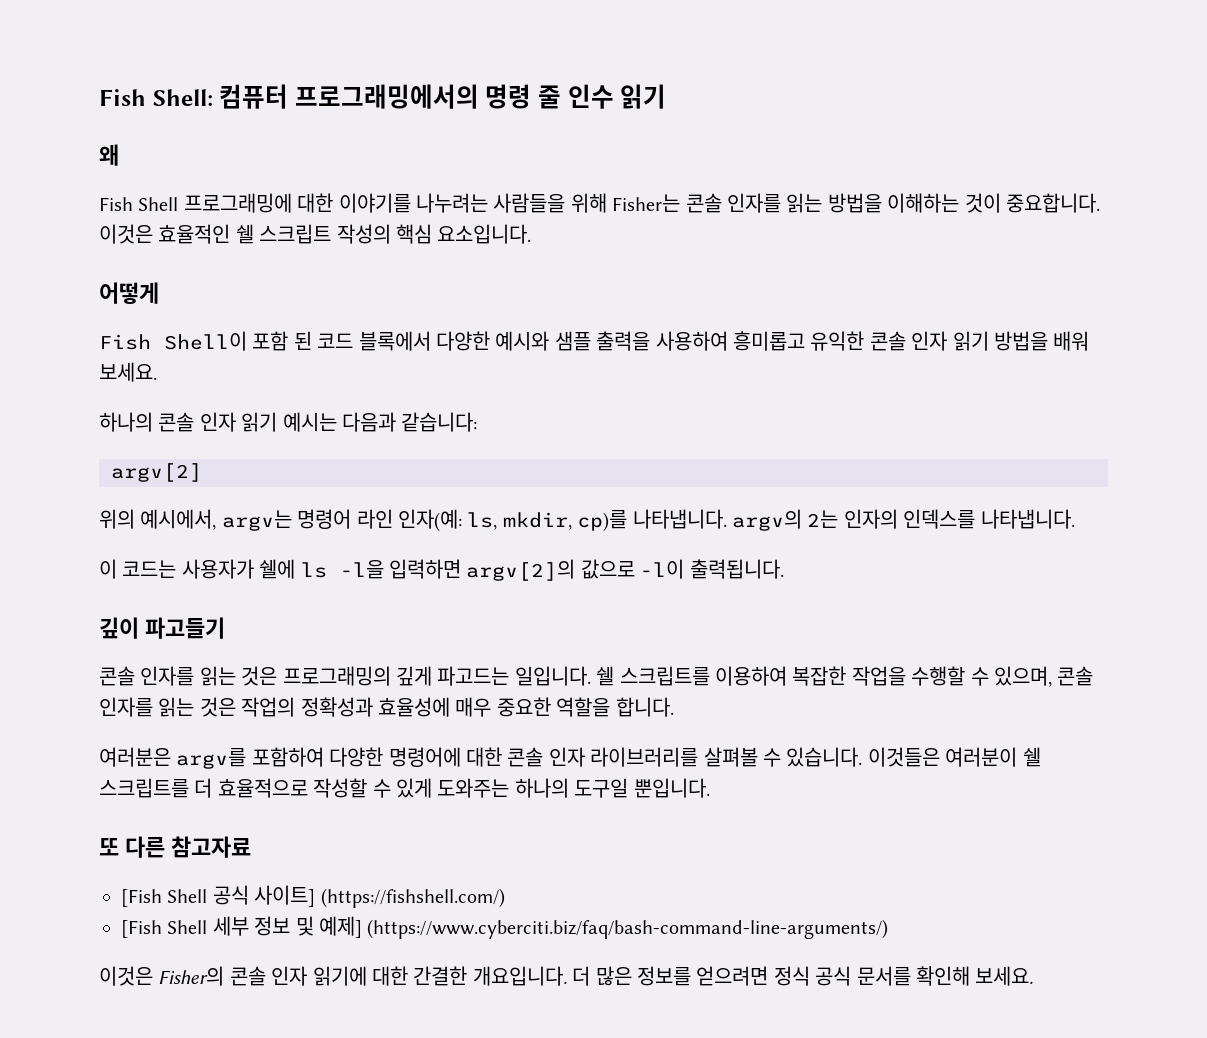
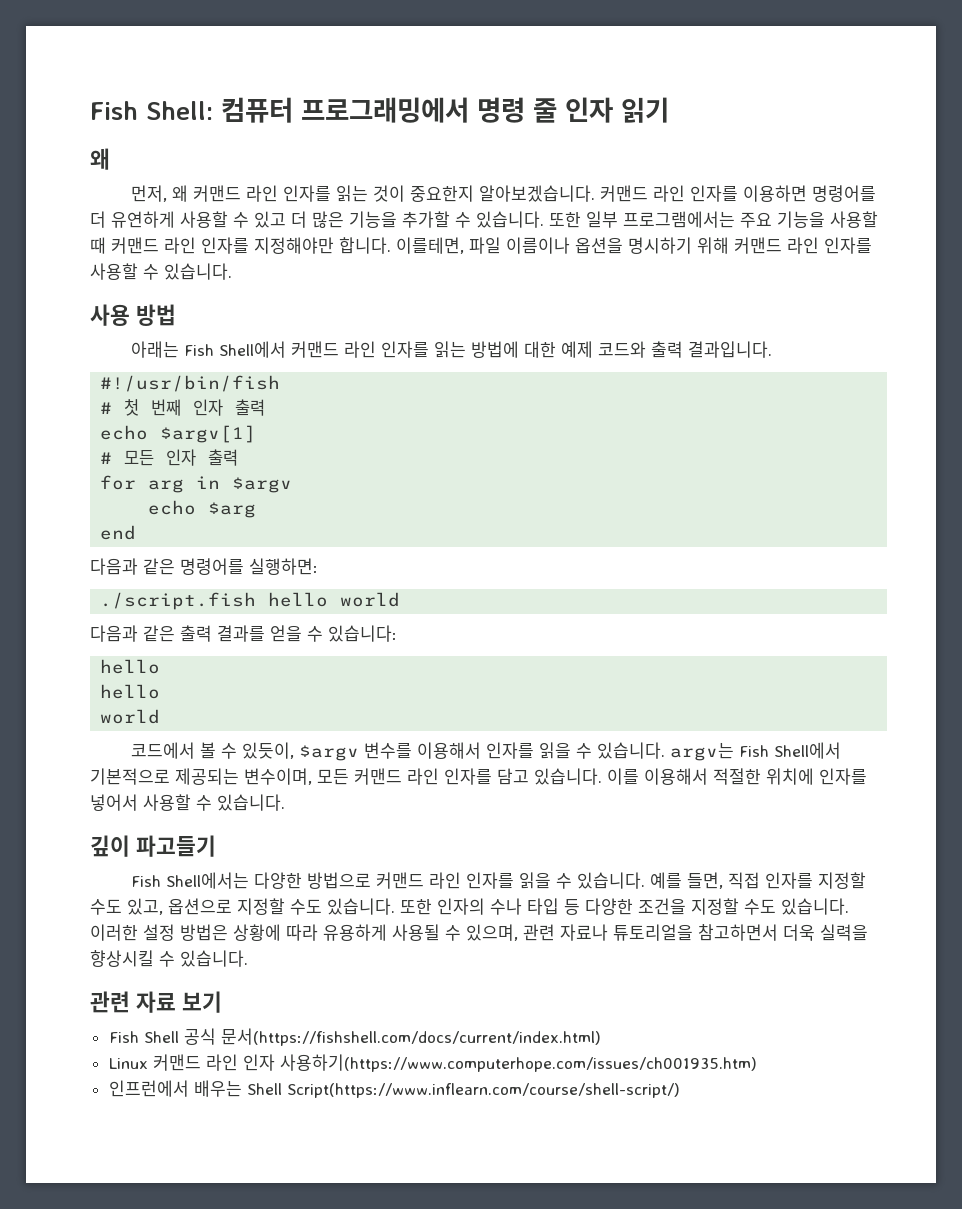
- Fish Shell: 컴퓨터 프로그래밍에서의 명령 줄 인수 읽기
+ Fish Shell: 컴퓨터 프로그래밍에서 명령 줄 인자 읽기
- Fish Shell 프로그래밍에 대한 이야기를 나누려는 사람들을 위해 Fisher는 콘솔 인자를 읽는 방법을 이해하는 것이 중요합니다. 이것은 효율적인 쉘 스크립트 작성의 핵심 요소입니다.
- 어떻게
- Fish Shell이 포함 된 코드 블록에서 다양한 예시와 샘플 출력을 사용하여 흥미롭고 유익한 콘솔 인자 읽기 방법을 배워 보세요.
- 하나의 콘솔 인자 읽기 예시는 다음과 같습니다:
- argv[2]
- 위의 예시에서, argv는 명령어 라인 인자(예: ls, mkdir, cp)를 나타냅니다. argv의 2는 인자의 인덱스를 나타냅니다.
- 이 코드는 사용자가 쉘에 ls -l을 입력하면 argv[2]의 값으로 -l이 출력됩니다.
+ 먼저, 왜 커맨드 라인 인자를 읽는 것이 중요한지 알아보겠습니다. 커맨드 라인 인자를 이용하면 명령어를 더 유연하게 사용할 수 있고 더 많은 기능을 추가할 수 있습니다. 또한 일부 프로그램에서는 주요 기능을 사용할 때 커맨드 라인 인자를 지정해야만 합니다. 이를테면, 파일 이름이나 옵션을 명시하기 위해 커맨드 라인 인자를 사용할 수 있습니다.
+ 사용 방법
+ 아래는 Fish Shell에서 커맨드 라인 인자를 읽는 방법에 대한 예제 코드와 출력 결과입니다.
+ #!/usr/bin/fish
+ # 첫 번째 인자 출력
+ echo $argv[1]
+ # 모든 인자 출력
+ for arg in $argv
+ echo $arg
+ end
+ 다음과 같은 명령어를 실행하면:
+ ./script.fish hello world
+ 다음과 같은 출력 결과를 얻을 수 있습니다:
+ hello
+ hello
+ world
+ 코드에서 볼 수 있듯이, $argv 변수를 이용해서 인자를 읽을 수 있습니다. argv는 Fish Shell에서 기본적으로 제공되는 변수이며, 모든 커맨드 라인 인자를 담고 있습니다. 이를 이용해서 적절한 위치에 인자를 넣어서 사용할 수 있습니다.
  깊이 파고들기
- 콘솔 인자를 읽는 것은 프로그래밍의 깊게 파고드는 일입니다. 쉘 스크립트를 이용하여 복잡한 작업을 수행할 수 있으며, 콘솔 인자를 읽는 것은 작업의 정확성과 효율성에 매우 중요한 역할을 합니다.
- 여러분은 argv를 포함하여 다양한 명령어에 대한 콘솔 인자 라이브러리를 살펴볼 수 있습니다. 이것들은 여러분이 쉘 스크립트를 더 효율적으로 작성할 수 있게 도와주는 하나의 도구일 뿐입니다.
- 또 다른 참고자료
- [Fish Shell 공식 사이트] (https://fishshell.com/)
- [Fish Shell 세부 정보 및 예제] (https://www.cyberciti.biz/faq/bash-command-line-arguments/)
- 이것은 Fisher의 콘솔 인자 읽기에 대한 간결한 개요입니다. 더 많은 정보를 얻으려면 정식 공식 문서를 확인해 보세요.
+ Fish Shell에서는 다양한 방법으로 커맨드 라인 인자를 읽을 수 있습니다. 예를 들면, 직접 인자를 지정할 수도 있고, 옵션으로 지정할 수도 있습니다. 또한 인자의 수나 타입 등 다양한 조건을 지정할 수도 있습니다. 이러한 설정 방법은 상황에 따라 유용하게 사용될 수 있으며, 관련 자료나 튜토리얼을 참고하면서 더욱 실력을 향상시킬 수 있습니다.
+ 관련 자료 보기
+ Fish Shell 공식 문서(https://fishshell.com/docs/current/index.html)
+ Linux 커맨드 라인 인자 사용하기(https://www.computerhope.com/issues/ch001935.htm)
+ 인프런에서 배우는 Shell Script(https://www.inflearn.com/course/shell-script/)

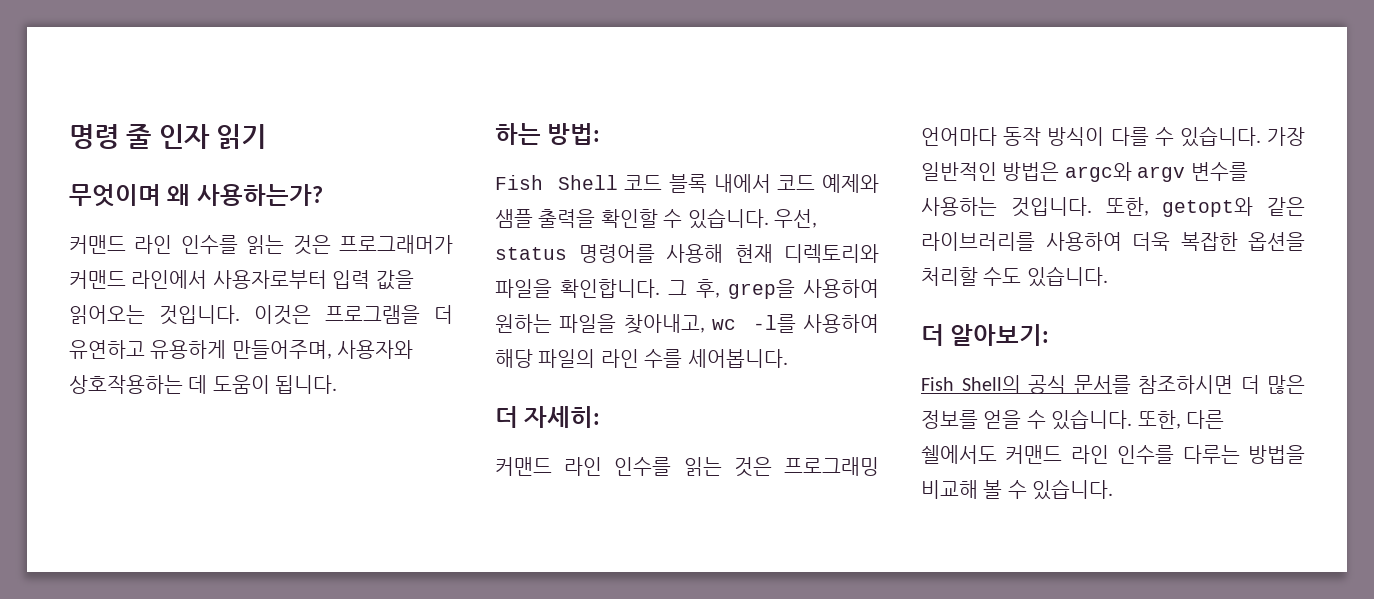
- Fish Shell: 컴퓨터 프로그래밍에서 명령 줄 인자 읽기
- 왜
- 먼저, 왜 커맨드 라인 인자를 읽는 것이 중요한지 알아보겠습니다. 커맨드 라인 인자를 이용하면 명령어를 더 유연하게 사용할 수 있고 더 많은 기능을 추가할 수 있습니다. 또한 일부 프로그램에서는 주요 기능을 사용할 때 커맨드 라인 인자를 지정해야만 합니다. 이를테면, 파일 이름이나 옵션을 명시하기 위해 커맨드 라인 인자를 사용할 수 있습니다.
- 사용 방법
- 아래는 Fish Shell에서 커맨드 라인 인자를 읽는 방법에 대한 예제 코드와 출력 결과입니다.
- #!/usr/bin/fish
- # 첫 번째 인자 출력
- echo $argv[1]
- # 모든 인자 출력
- for arg in $argv
- echo $arg
- end
- 다음과 같은 명령어를 실행하면:
- ./script.fish hello world
- 다음과 같은 출력 결과를 얻을 수 있습니다:
- hello
- hello
- world
- 코드에서 볼 수 있듯이, $argv 변수를 이용해서 인자를 읽을 수 있습니다. argv는 Fish Shell에서 기본적으로 제공되는 변수이며, 모든 커맨드 라인 인자를 담고 있습니다. 이를 이용해서 적절한 위치에 인자를 넣어서 사용할 수 있습니다.
- 깊이 파고들기
- Fish Shell에서는 다양한 방법으로 커맨드 라인 인자를 읽을 수 있습니다. 예를 들면, 직접 인자를 지정할 수도 있고, 옵션으로 지정할 수도 있습니다. 또한 인자의 수나 타입 등 다양한 조건을 지정할 수도 있습니다. 이러한 설정 방법은 상황에 따라 유용하게 사용될 수 있으며, 관련 자료나 튜토리얼을 참고하면서 더욱 실력을 향상시킬 수 있습니다.
- 관련 자료 보기
- Fish Shell 공식 문서(https://fishshell.com/docs/current/index.html)
- Linux 커맨드 라인 인자 사용하기(https://www.computerhope.com/issues/ch001935.htm)
- 인프런에서 배우는 Shell Script(https://www.inflearn.com/course/shell-script/)
+ 명령 줄 인자 읽기
+ 무엇이며 왜 사용하는가?
+ 커맨드 라인 인수를 읽는 것은 프로그래머가 커맨드 라인에서 사용자로부터 입력 값을 읽어오는 것입니다. 이것은 프로그램을 더 유연하고 유용하게 만들어주며, 사용자와 상호작용하는 데 도움이 됩니다.
+ 하는 방법:
+ Fish Shell 코드 블록 내에서 코드 예제와 샘플 출력을 확인할 수 있습니다. 우선, status 명령어를 사용해 현재 디렉토리와 파일을 확인합니다. 그 후, grep을 사용하여 원하는 파일을 찾아내고, wc -l를 사용하여 해당 파일의 라인 수를 세어봅니다.
+ 더 자세히:
+ 커맨드 라인 인수를 읽는 것은 프로그래밍 언어마다 동작 방식이 다를 수 있습니다. 가장 일반적인 방법은 argc와 argv 변수를 사용하는 것입니다. 또한, getopt와 같은 라이브러리를 사용하여 더욱 복잡한 옵션을 처리할 수도 있습니다.
+ 더 알아보기:
+ Fish Shell의 공식 문서를 참조하시면 더 많은 정보를 얻을 수 있습니다. 또한, 다른 쉘에서도 커맨드 라인 인수를 다루는 방법을 비교해 볼 수 있습니다.

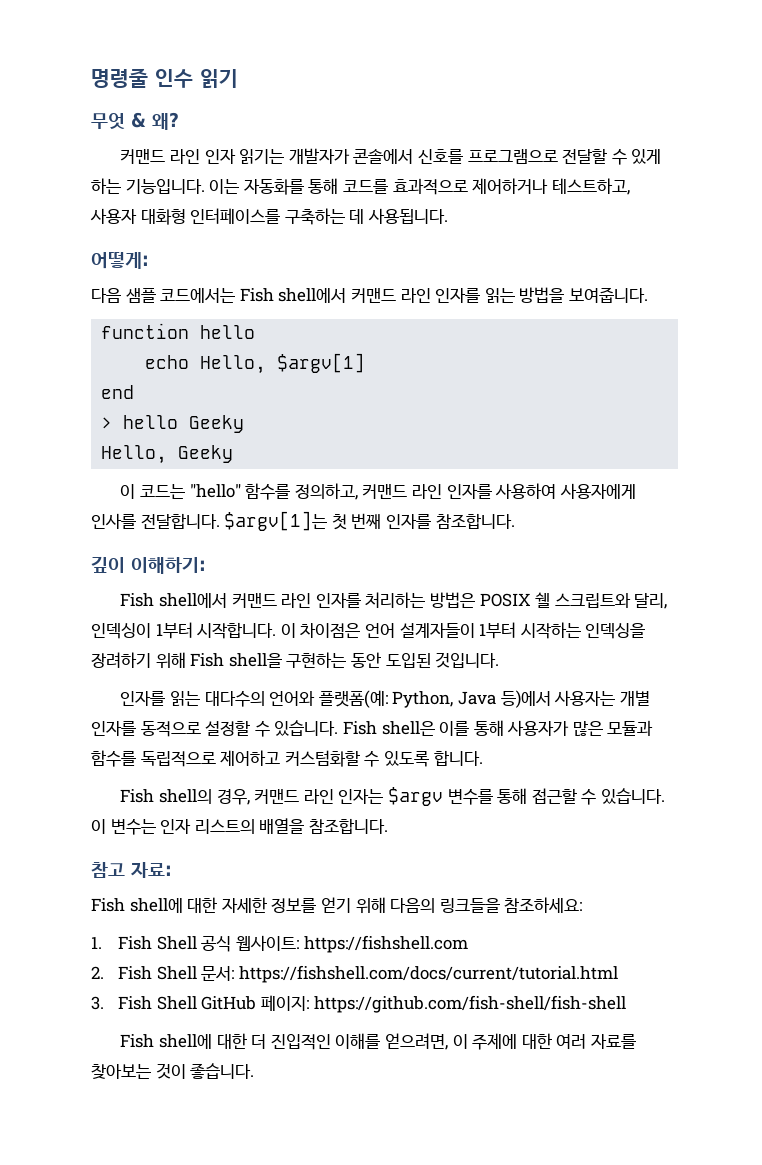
- 명령 줄 인자 읽기
- 무엇이며 왜 사용하는가?
- 커맨드 라인 인수를 읽는 것은 프로그래머가 커맨드 라인에서 사용자로부터 입력 값을 읽어오는 것입니다. 이것은 프로그램을 더 유연하고 유용하게 만들어주며, 사용자와 상호작용하는 데 도움이 됩니다.
- 하는 방법:
- Fish Shell 코드 블록 내에서 코드 예제와 샘플 출력을 확인할 수 있습니다. 우선, status 명령어를 사용해 현재 디렉토리와 파일을 확인합니다. 그 후, grep을 사용하여 원하는 파일을 찾아내고, wc -l를 사용하여 해당 파일의 라인 수를 세어봅니다.
- 더 자세히:
- 커맨드 라인 인수를 읽는 것은 프로그래밍 언어마다 동작 방식이 다를 수 있습니다. 가장 일반적인 방법은 argc와 argv 변수를 사용하는 것입니다. 또한, getopt와 같은 라이브러리를 사용하여 더욱 복잡한 옵션을 처리할 수도 있습니다.
- 더 알아보기:
- Fish Shell의 공식 문서를 참조하시면 더 많은 정보를 얻을 수 있습니다. 또한, 다른 쉘에서도 커맨드 라인 인수를 다루는 방법을 비교해 볼 수 있습니다.
+ 명령줄 인수 읽기
+ 무엇 & 왜?
+ 커맨드 라인 인자 읽기는 개발자가 콘솔에서 신호를 프로그램으로 전달할 수 있게 하는 기능입니다. 이는 자동화를 통해 코드를 효과적으로 제어하거나 테스트하고, 사용자 대화형 인터페이스를 구축하는 데 사용됩니다.
+ 어떻게:
+ 다음 샘플 코드에서는 Fish shell에서 커맨드 라인 인자를 읽는 방법을 보여줍니다.
+ function hello
+ echo Hello, $argv[1]
+ end
+ > hello Geeky
+ Hello, Geeky
+ 이 코드는 "hello" 함수를 정의하고, 커맨드 라인 인자를 사용하여 사용자에게 인사를 전달합니다. $argv[1]는 첫 번째 인자를 참조합니다.
+ 깊이 이해하기:
+ Fish shell에서 커맨드 라인 인자를 처리하는 방법은 POSIX 쉘 스크립트와 달리, 인덱싱이 1부터 시작합니다. 이 차이점은 언어 설계자들이 1부터 시작하는 인덱싱을 장려하기 위해 Fish shell을 구현하는 동안 도입된 것입니다.
+ 인자를 읽는 대다수의 언어와 플랫폼(예: Python, Java 등)에서 사용자는 개별 인자를 동적으로 설정할 수 있습니다. Fish shell은 이를 통해 사용자가 많은 모듈과 함수를 독립적으로 제어하고 커스텀화할 수 있도록 합니다.
+ Fish shell의 경우, 커맨드 라인 인자는 $argv 변수를 통해 접근할 수 있습니다. 이 변수는 인자 리스트의 배열을 참조합니다.
+ 참고 자료:
+ Fish shell에 대한 자세한 정보를 얻기 위해 다음의 링크들을 참조하세요:
+ 1. Fish Shell 공식 웹사이트: https://fishshell.com
+ 2. Fish Shell 문서: https://fishshell.com/docs/current/tutorial.html
+ 3. Fish Shell GitHub 페이지: https://github.com/fish-shell/fish-shell
+ Fish shell에 대한 더 진입적인 이해를 얻으려면, 이 주제에 대한 여러 자료를 찾아보는 것이 좋습니다.

